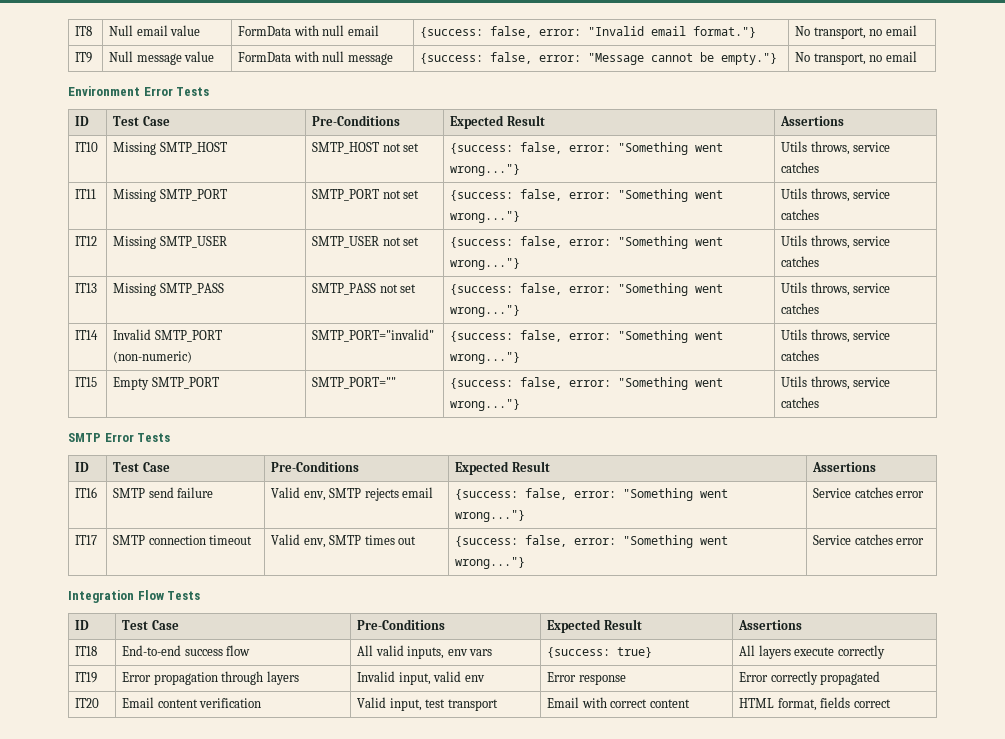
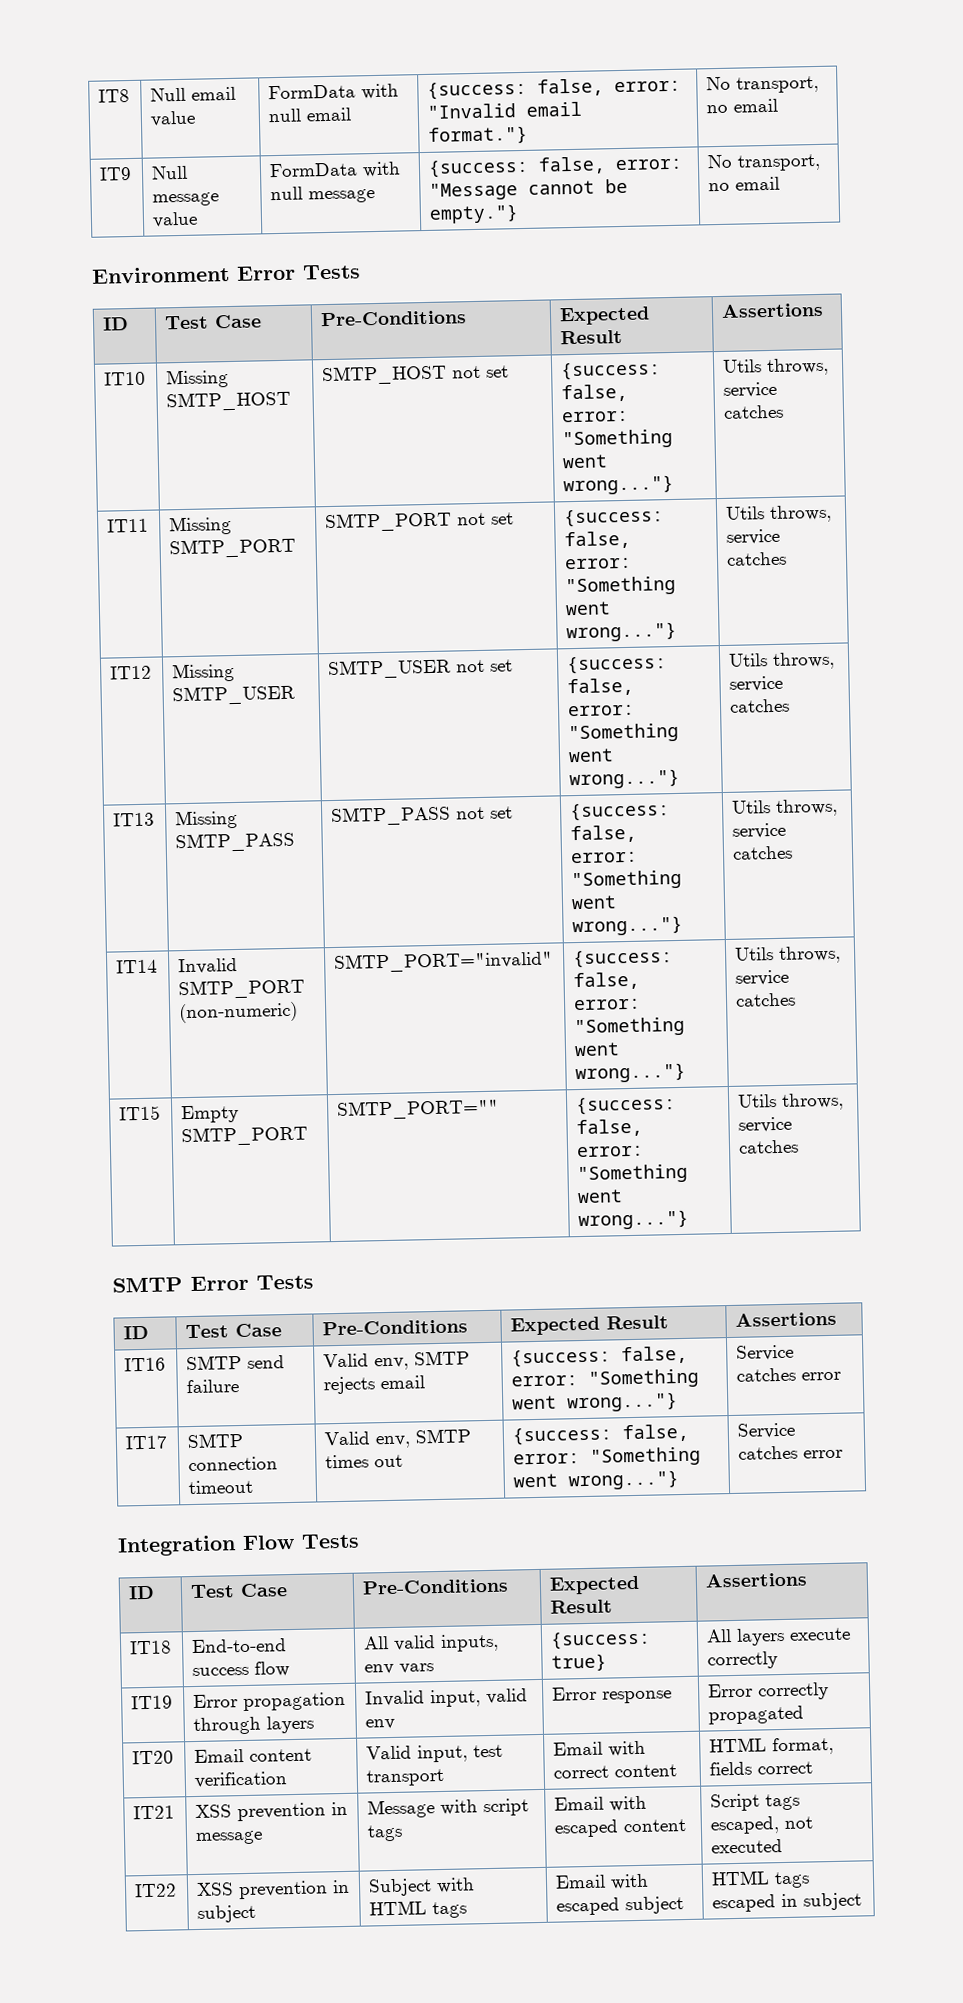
+ IT21 | XSS prevention in message | Message with script tags | Email with escaped content | Script tags escaped, not executed
+ IT22 | XSS prevention in subject | Subject with HTML tags | Email with escaped subject | HTML tags escaped in subject

